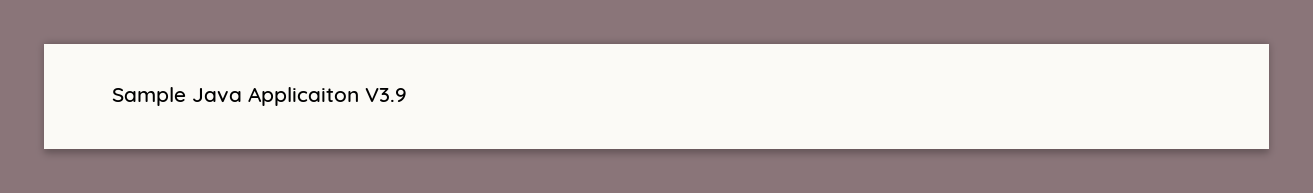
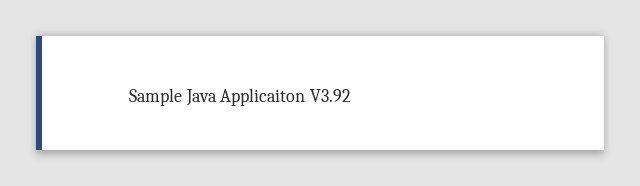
- Sample Java Applicaiton V3.9
+ Sample Java Applicaiton V3.92

